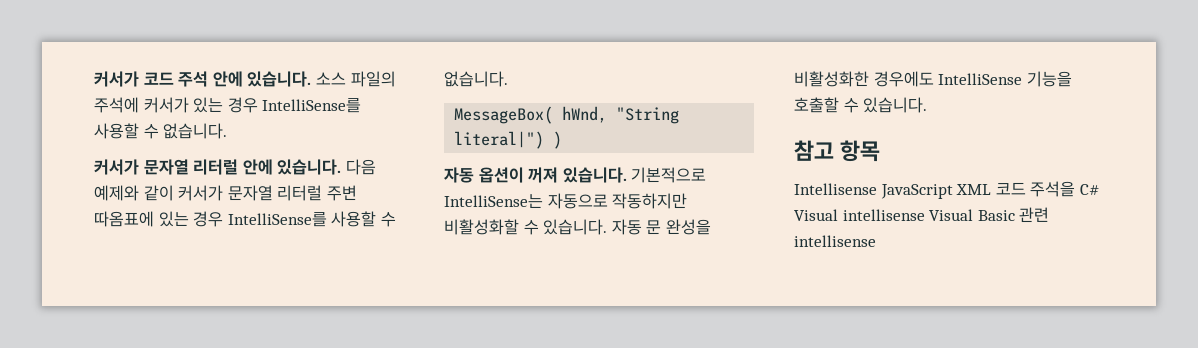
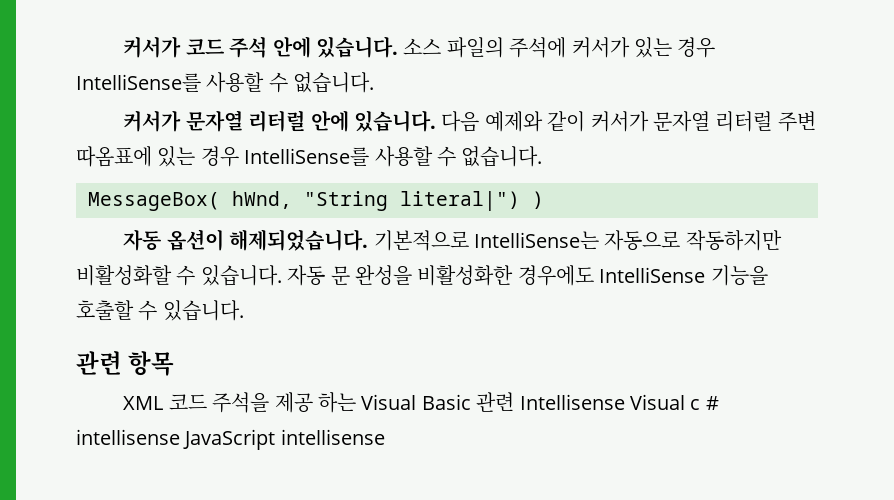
- 자동 옵션이 꺼져 있습니다.
+ 자동 옵션이 해제되었습니다.
- 참고 항목
+ 관련 항목
- Intellisense JavaScript XML 코드 주석을 C# Visual intellisense Visual Basic 관련 intellisense
+ XML 코드 주석을 제공 하는 Visual Basic 관련 Intellisense Visual c # intellisense JavaScript intellisense

